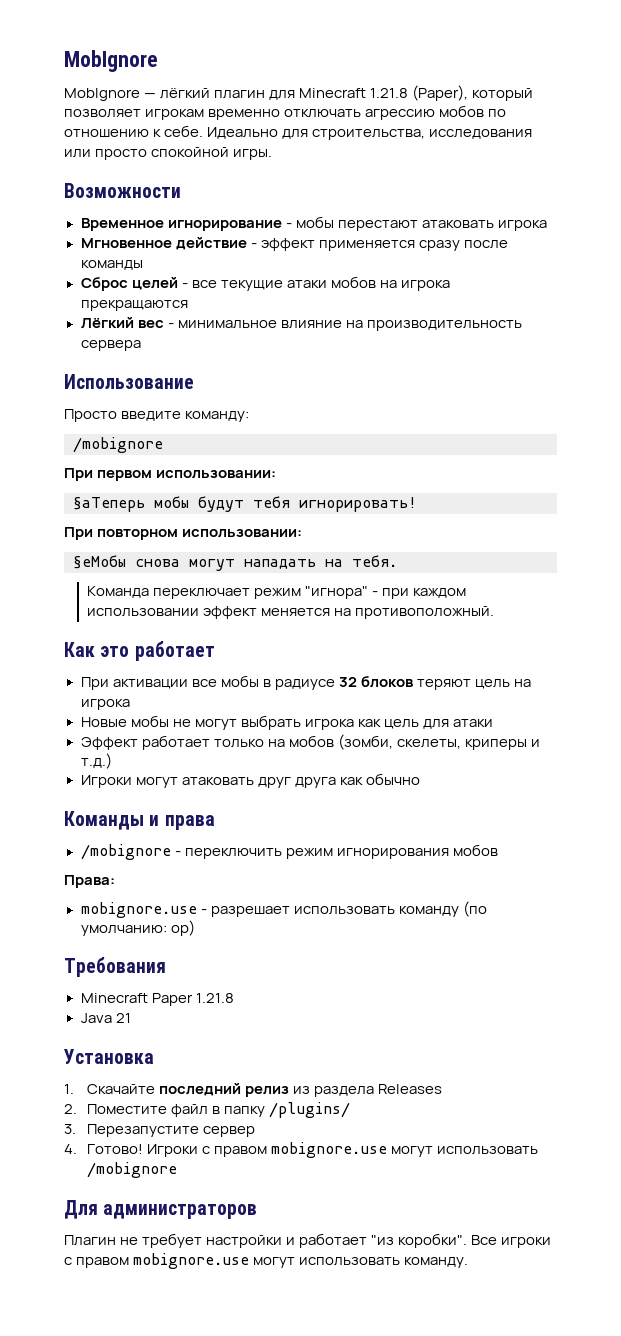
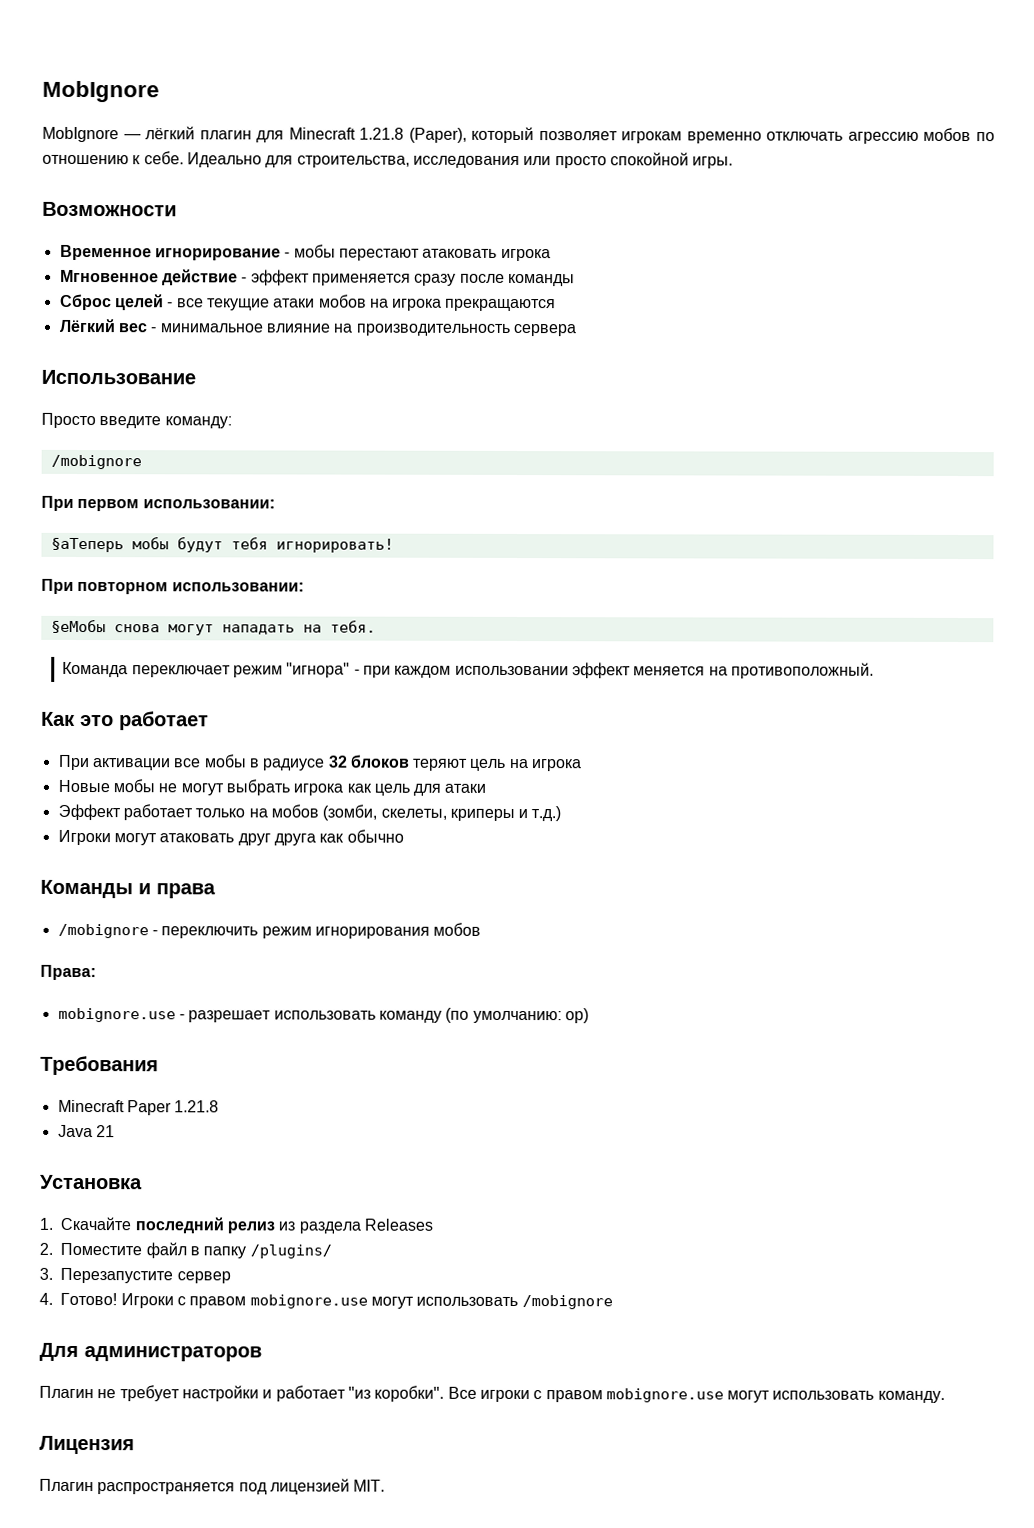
+ Лицензия
+ Плагин распространяется под лицензией MIT.

